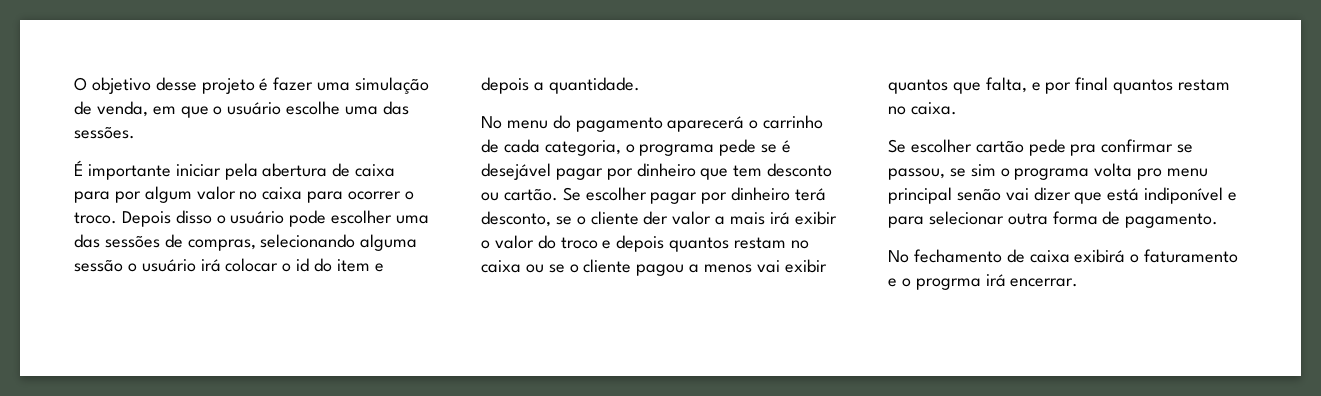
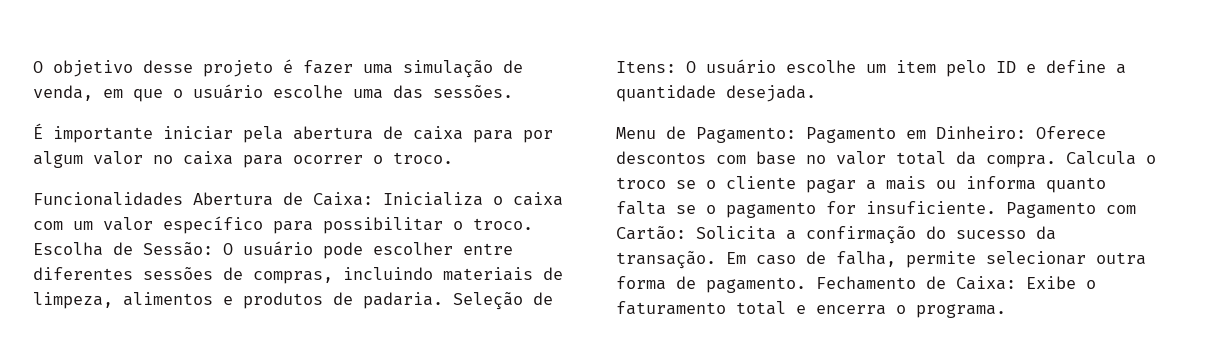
- É importante iniciar pela abertura de caixa para por algum valor no caixa para ocorrer o troco. Depois disso o usuário pode escolher uma das sessões de compras, selecionando alguma sessão o usuário irá colocar o id do item e depois a quantidade.
- No menu do pagamento aparecerá o carrinho de cada categoria, o programa pede se é desejável pagar por dinheiro que tem desconto ou cartão. Se escolher pagar por dinheiro terá desconto, se o cliente der valor a mais irá exibir o valor do troco e depois quantos restam no caixa ou se o cliente pagou a menos vai exibir quantos que falta, e por final quantos restam no caixa.
- Se escolher cartão pede pra confirmar se passou, se sim o programa volta pro menu principal senão vai dizer que está indiponível e para selecionar outra forma de pagamento.
- No fechamento de caixa exibirá o faturamento e o progrma irá encerrar.
+ É importante iniciar pela abertura de caixa para por algum valor no caixa para ocorrer o troco.
+ Funcionalidades Abertura de Caixa: Inicializa o caixa com um valor específico para possibilitar o troco. Escolha de Sessão: O usuário pode escolher entre diferentes sessões de compras, incluindo materiais de limpeza, alimentos e produtos de padaria. Seleção de Itens: O usuário escolhe um item pelo ID e define a quantidade desejada.
+ Menu de Pagamento: Pagamento em Dinheiro: Oferece descontos com base no valor total da compra. Calcula o troco se o cliente pagar a mais ou informa quanto falta se o pagamento for insuficiente. Pagamento com Cartão: Solicita a confirmação do sucesso da transação. Em caso de falha, permite selecionar outra forma de pagamento. Fechamento de Caixa: Exibe o faturamento total e encerra o programa.

